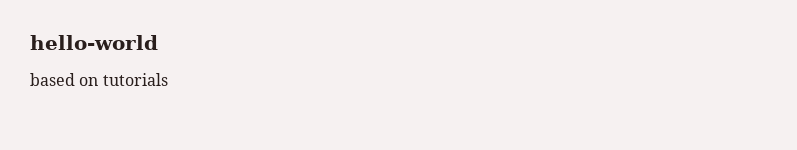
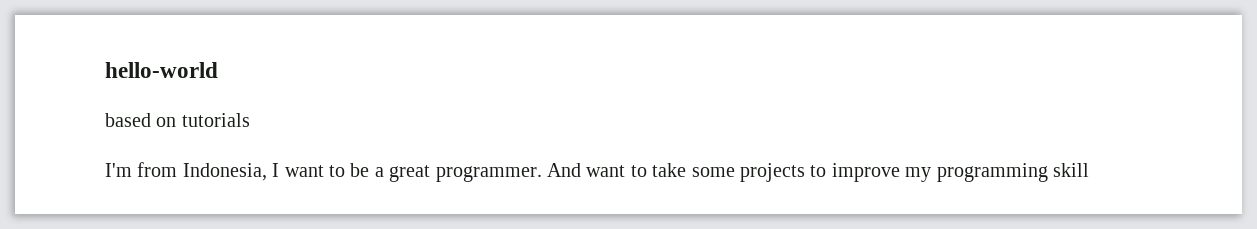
+ I'm from Indonesia, I want to be a great programmer. And want to take some projects to improve my programming skill

